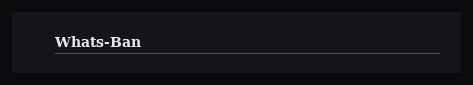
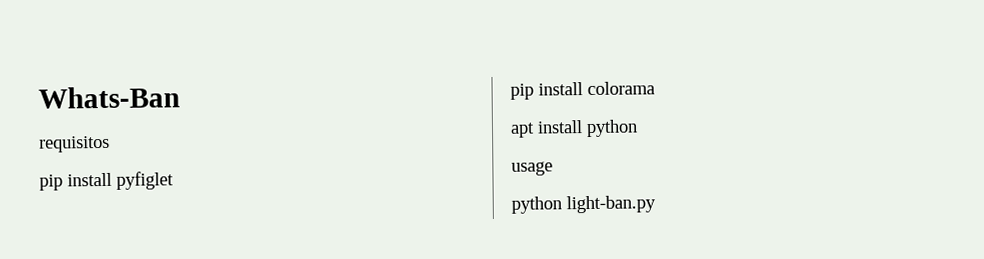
+ requisitos
+ pip install pyfiglet
+ pip install colorama
+ apt install python
+ usage
+ python light-ban.py

